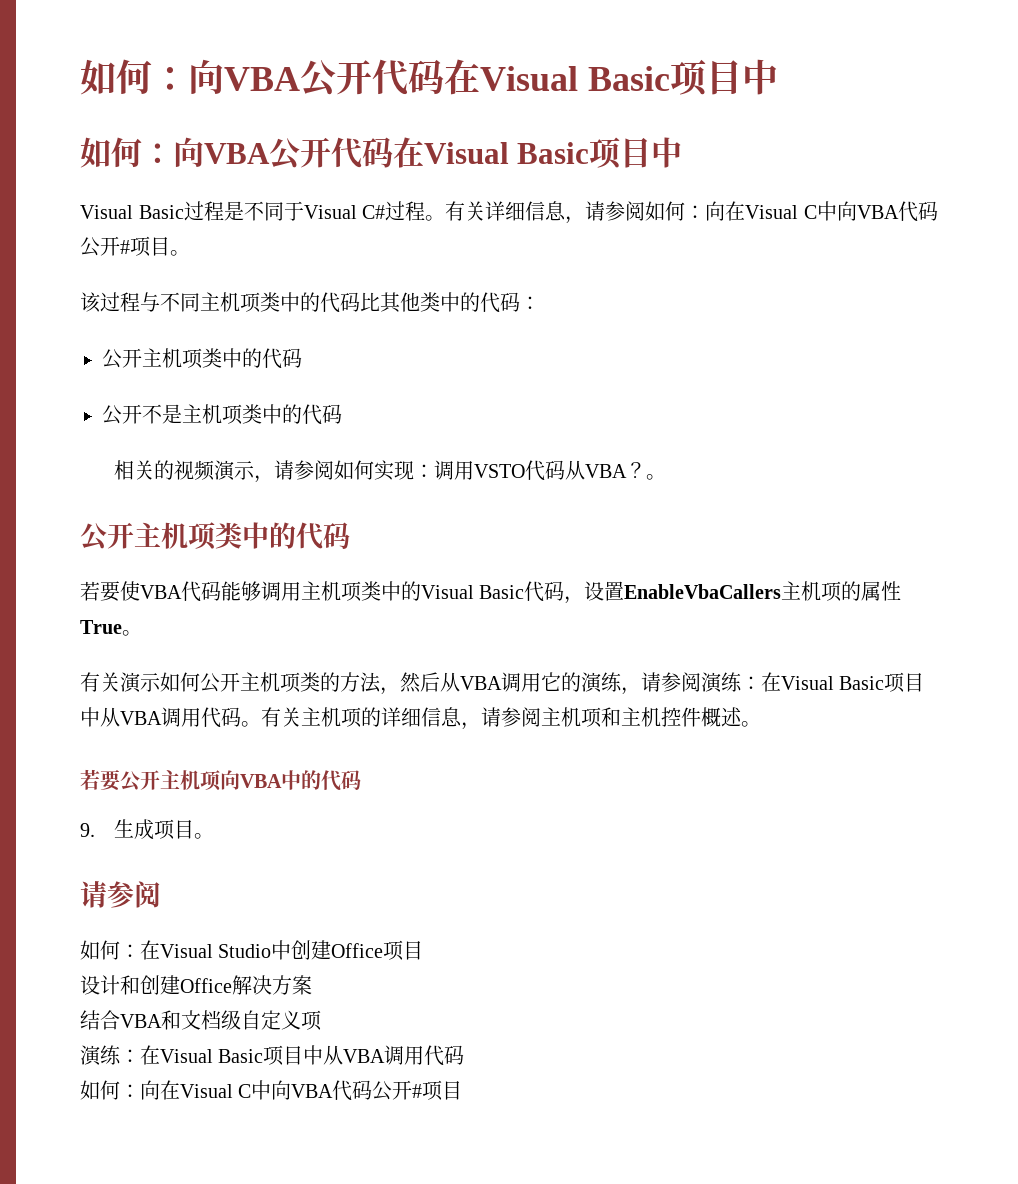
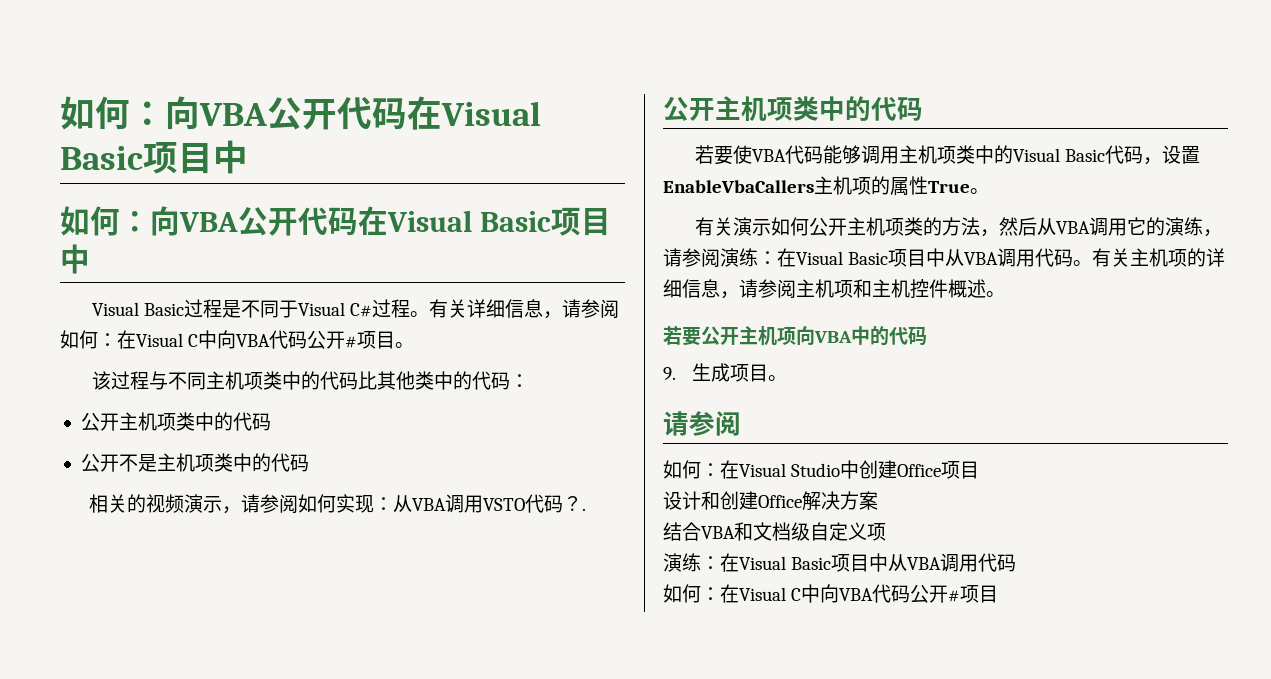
- 有关详细信息，请参阅如何：向在Visual C中向VBA代码公开#项目。
+ 有关详细信息，请参阅如何：在Visual C中向VBA代码公开#项目。
- 相关的视频演示，请参阅如何实现：调用VSTO代码从VBA？。
+ 相关的视频演示，请参阅如何实现：从VBA调用VSTO代码？.
  结合VBA和文档级自定义项
  演练：在Visual Basic项目中从VBA调用代码
- 如何：向在Visual C中向VBA代码公开#项目
+ 如何：在Visual C中向VBA代码公开#项目

